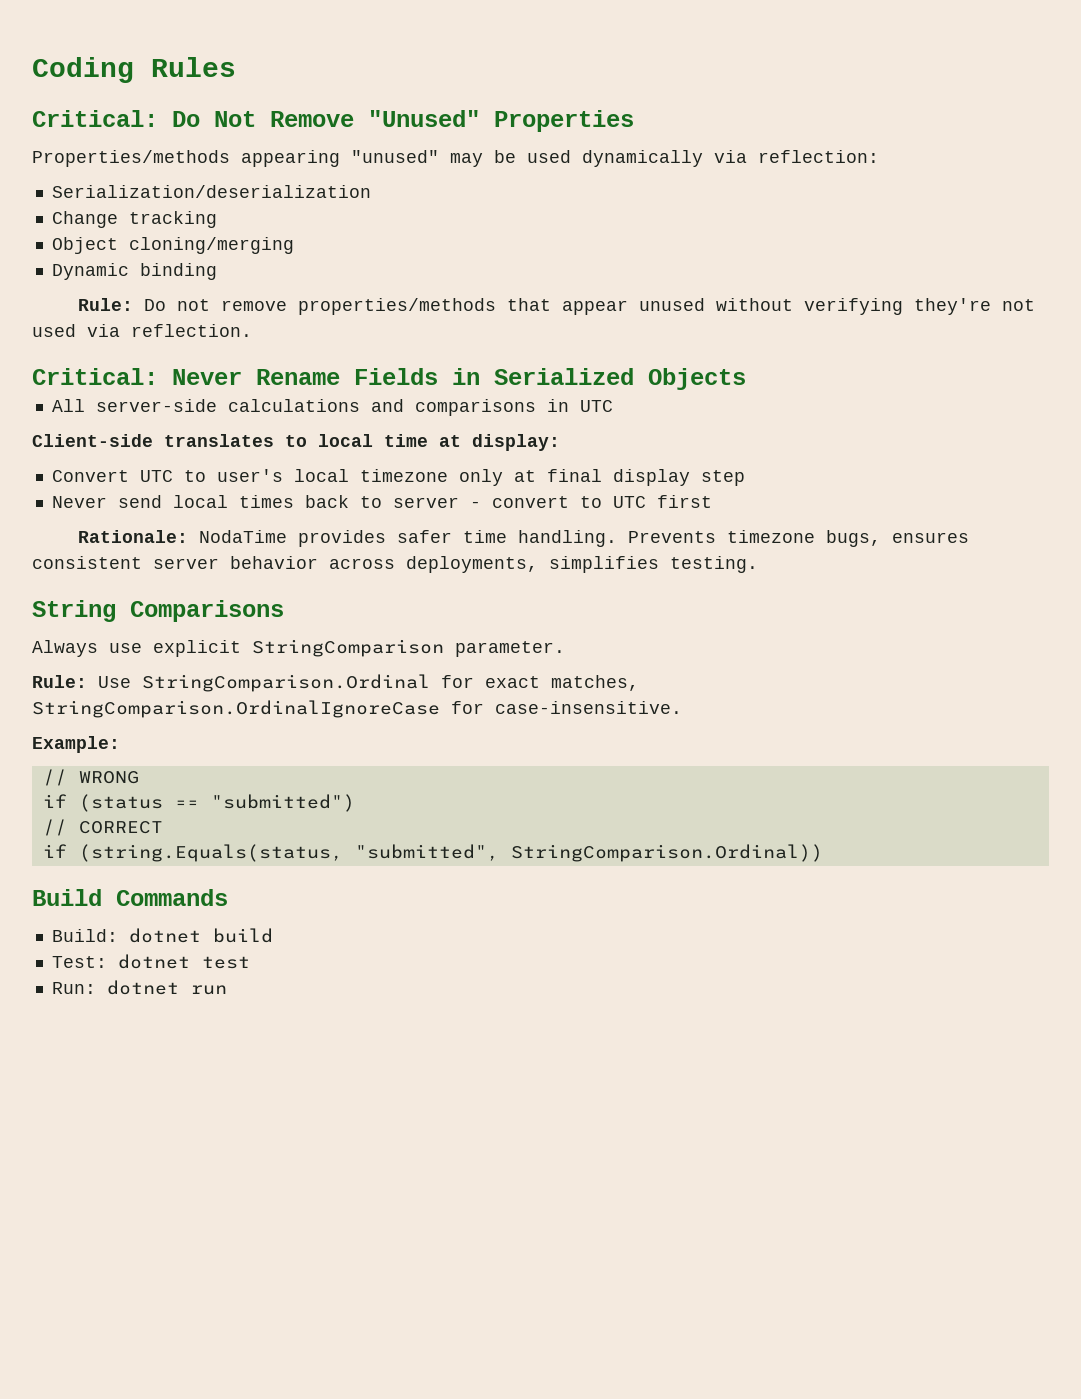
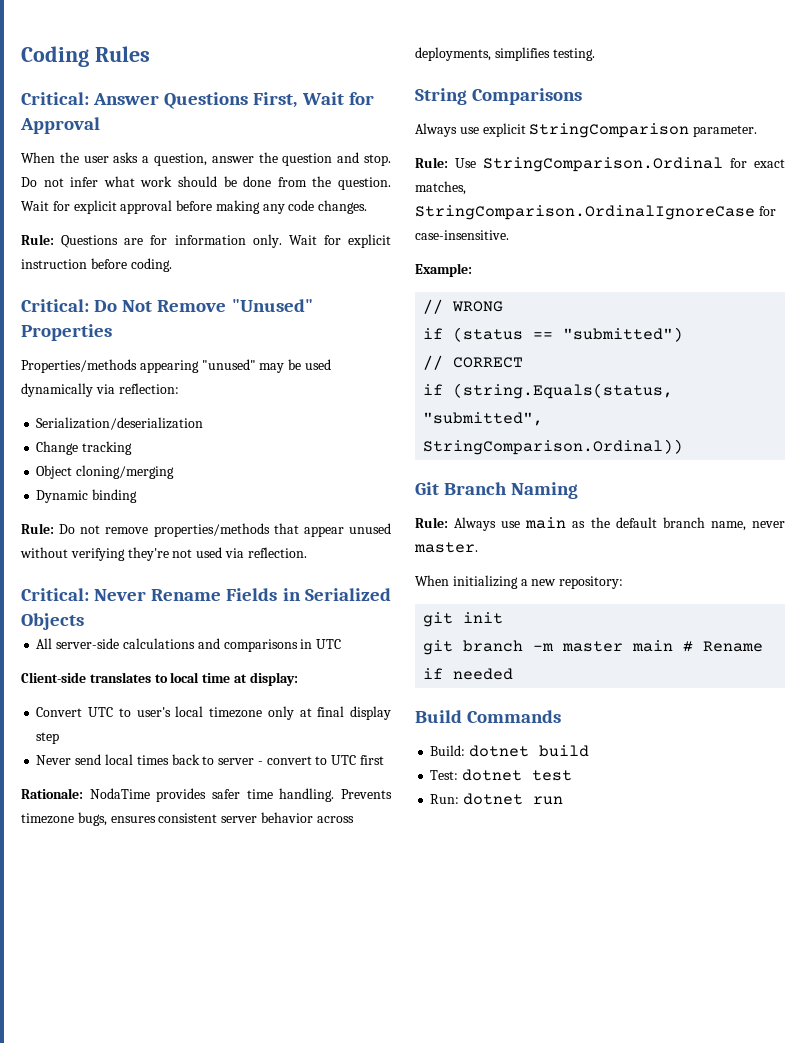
+ Critical: Answer Questions First, Wait for Approval
+ When the user asks a question, answer the question and stop. Do not infer what work should be done from the question. Wait for explicit approval before making any code changes.
+ Rule: Questions are for information only. Wait for explicit instruction before coding.
+ Git Branch Naming
+ Rule: Always use main as the default branch name, never master.
+ When initializing a new repository:
+ git init
+ git branch -m master main # Rename if needed

